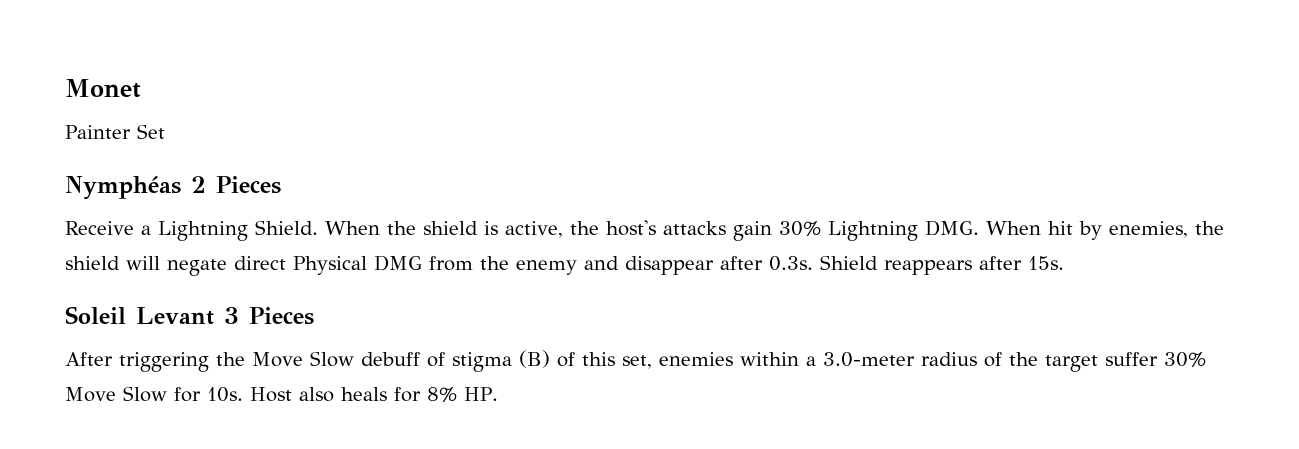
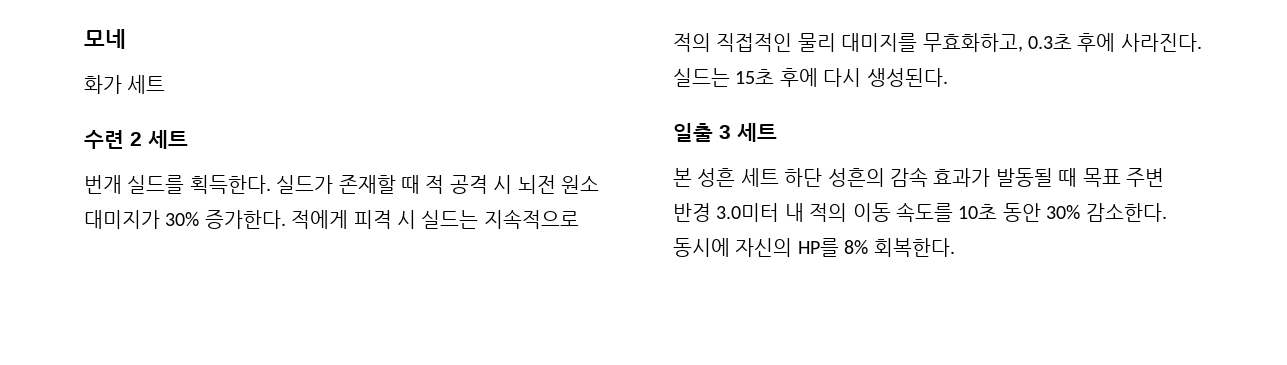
- Monet
- Painter Set
- Nymphéas 2 Pieces
- Receive a Lightning Shield. When the shield is active, the host's attacks gain 30% Lightning DMG. When hit by enemies, the shield will negate direct Physical DMG from the enemy and disappear after 0.3s. Shield reappears after 15s.
- Soleil Levant 3 Pieces
- After triggering the Move Slow debuff of stigma (B) of this set, enemies within a 3.0-meter radius of the target suffer 30% Move Slow for 10s. Host also heals for 8% HP.
+ 모네
+ 화가 세트
+ 수련 2 세트
+ 번개 실드를 획득한다. 실드가 존재할 때 적 공격 시 뇌전 원소 대미지가 30% 증가한다. 적에게 피격 시 실드는 지속적으로 적의 직접적인 물리 대미지를 무효화하고, 0.3초 후에 사라진다. 실드는 15초 후에 다시 생성된다.
+ 일출 3 세트
+ 본 성흔 세트 하단 성흔의 감속 효과가 발동될 때 목표 주변 반경 3.0미터 내 적의 이동 속도를 10초 동안 30% 감소한다. 동시에 자신의 HP를 8% 회복한다.

